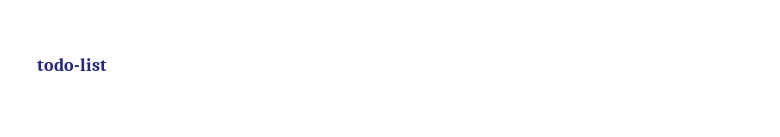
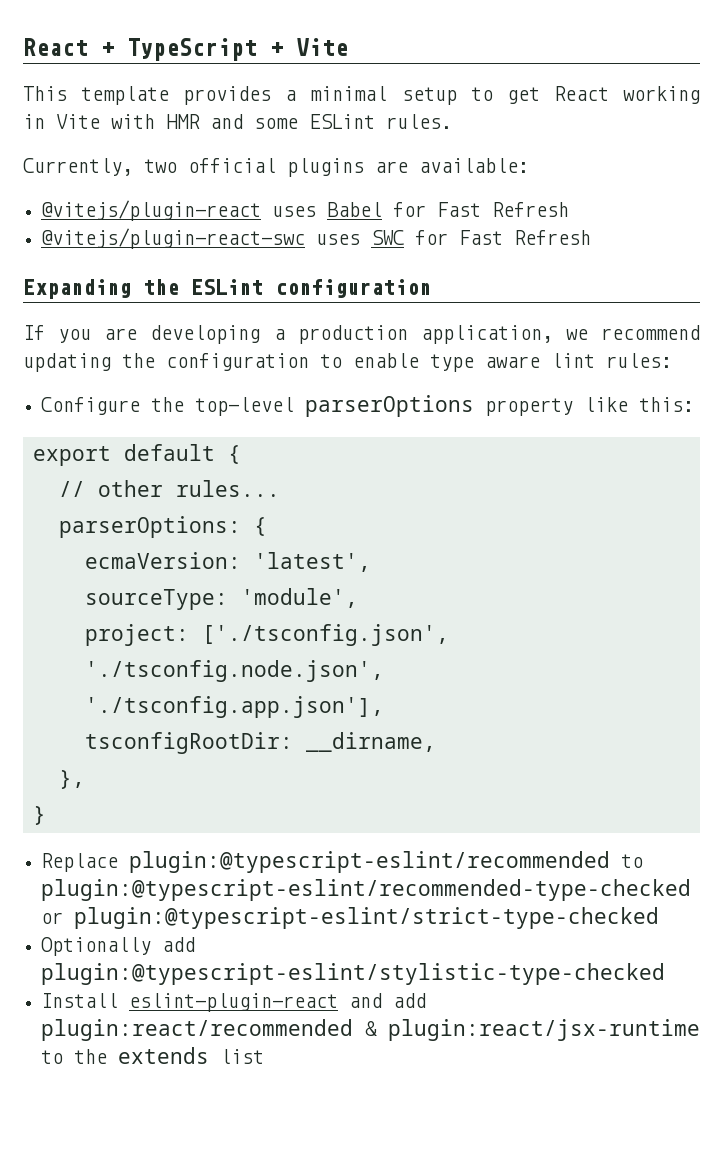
- todo-list
+ React + TypeScript + Vite
+ This template provides a minimal setup to get React working in Vite with HMR and some ESLint rules.
+ Currently, two official plugins are available:
+ @vitejs/plugin-react uses Babel for Fast Refresh
+ @vitejs/plugin-react-swc uses SWC for Fast Refresh
+ Expanding the ESLint configuration
+ If you are developing a production application, we recommend updating the configuration to enable type aware lint rules:
+ Configure the top-level parserOptions property like this:
+ export default {
+ // other rules...
+ parserOptions: {
+ ecmaVersion: 'latest',
+ sourceType: 'module',
+ project: ['./tsconfig.json', './tsconfig.node.json', './tsconfig.app.json'],
+ tsconfigRootDir: __dirname,
+ },
+ }
+ Replace plugin:@typescript-eslint/recommended to plugin:@typescript-eslint/recommended-type-checked or plugin:@typescript-eslint/strict-type-checked
+ Optionally add plugin:@typescript-eslint/stylistic-type-checked
+ Install eslint-plugin-react and add plugin:react/recommended & plugin:react/jsx-runtime to the extends list

